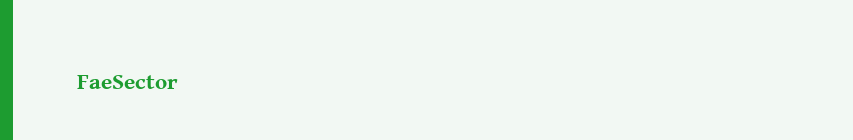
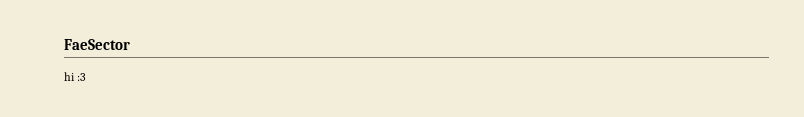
+ hi :3

